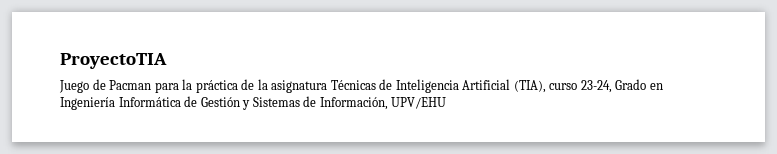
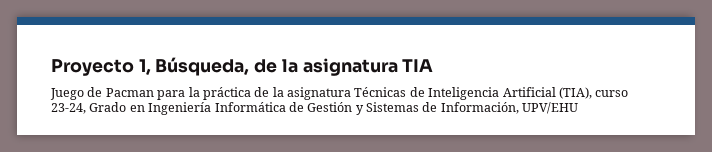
- ProyectoTIA
+ Proyecto 1, Búsqueda, de la asignatura TIA

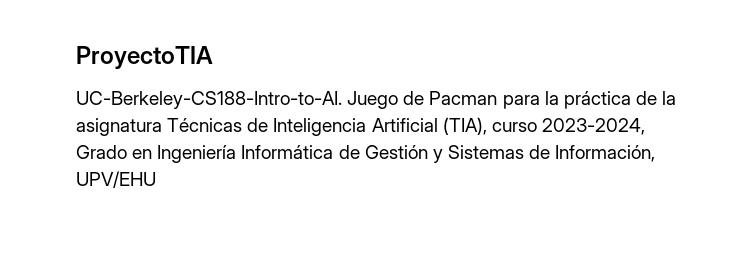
- Proyecto 1, Búsqueda, de la asignatura TIA
- Juego de Pacman para la práctica de la asignatura Técnicas de Inteligencia Artificial (TIA), curso 23-24, Grado en Ingeniería Informática de Gestión y Sistemas de Información, UPV/EHU
+ ProyectoTIA
+ UC-Berkeley-CS188-Intro-to-AI. Juego de Pacman para la práctica de la asignatura Técnicas de Inteligencia Artificial (TIA), curso 2023-2024, Grado en Ingeniería Informática de Gestión y Sistemas de Información, UPV/EHU

